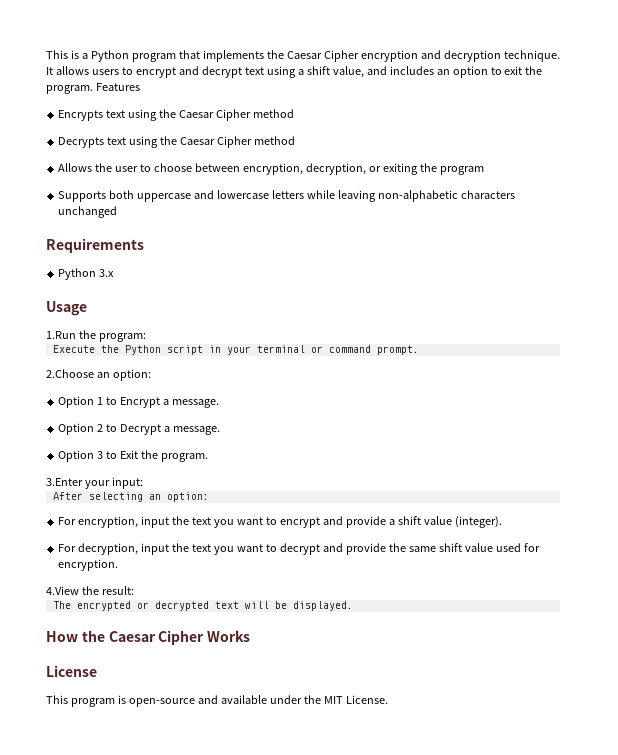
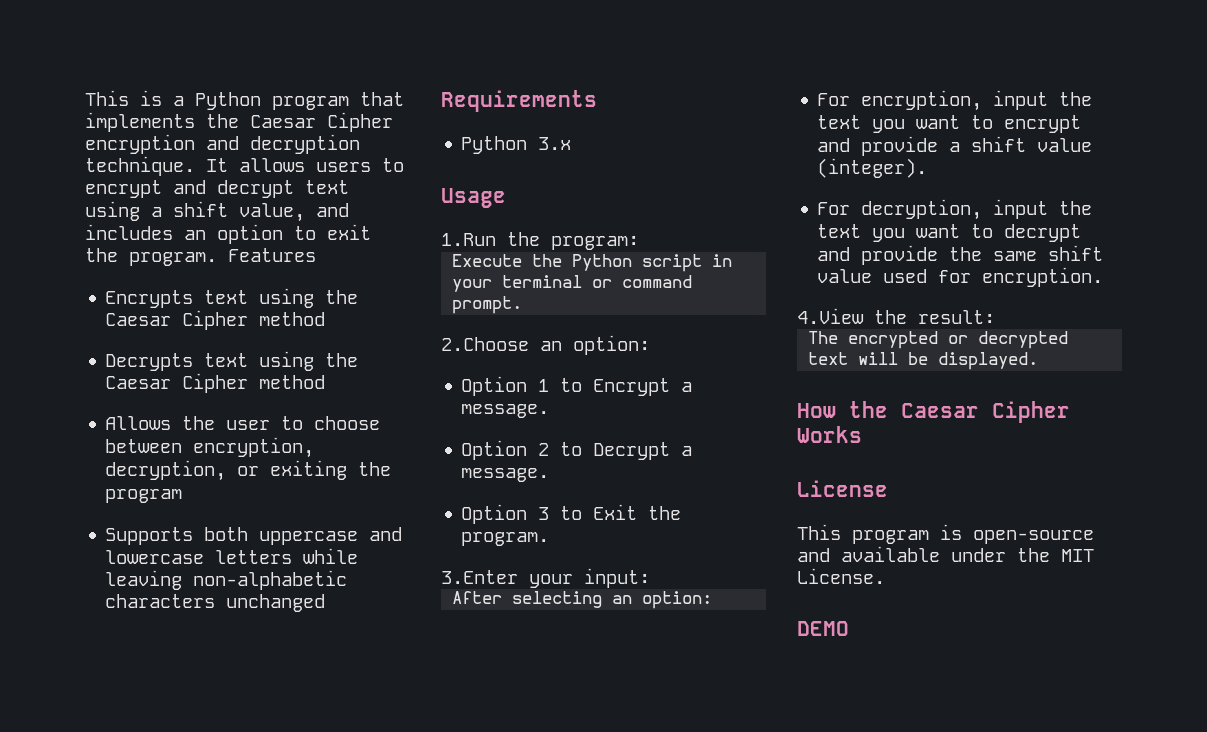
+ DEMO

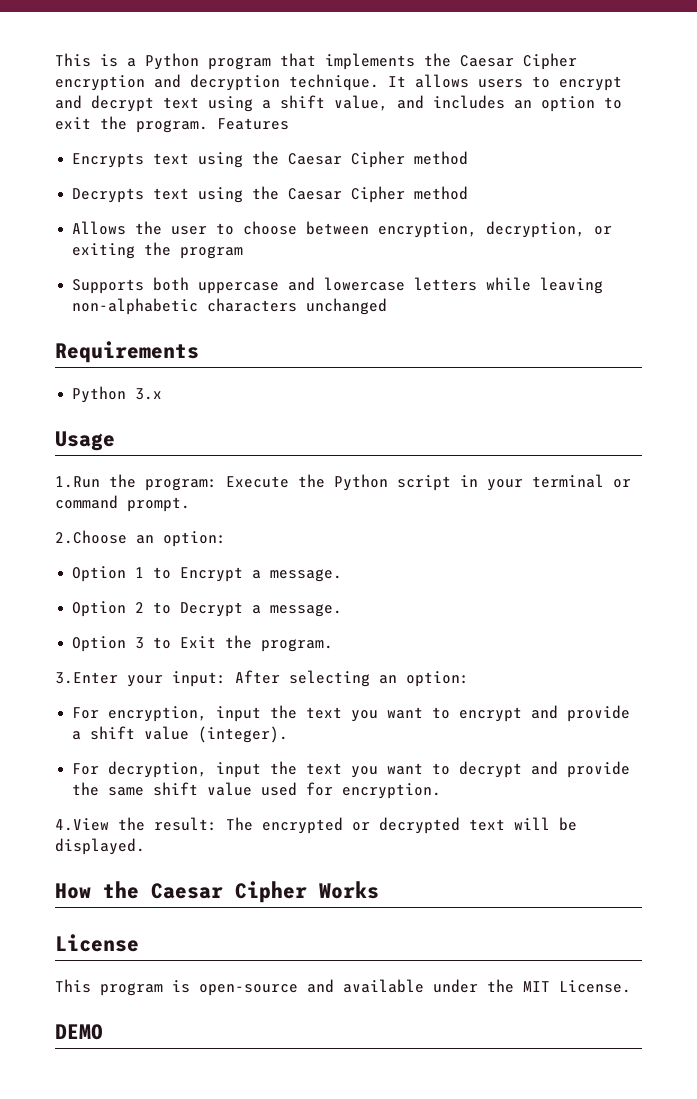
- 1.Run the program:
- Execute the Python script in your terminal or command prompt.
+ 1.Run the program: Execute the Python script in your terminal or command prompt.
- 3.Enter your input:
- After selecting an option:
+ 3.Enter your input: After selecting an option:
- 4.View the result:
- The encrypted or decrypted text will be displayed.
+ 4.View the result: The encrypted or decrypted text will be displayed.

